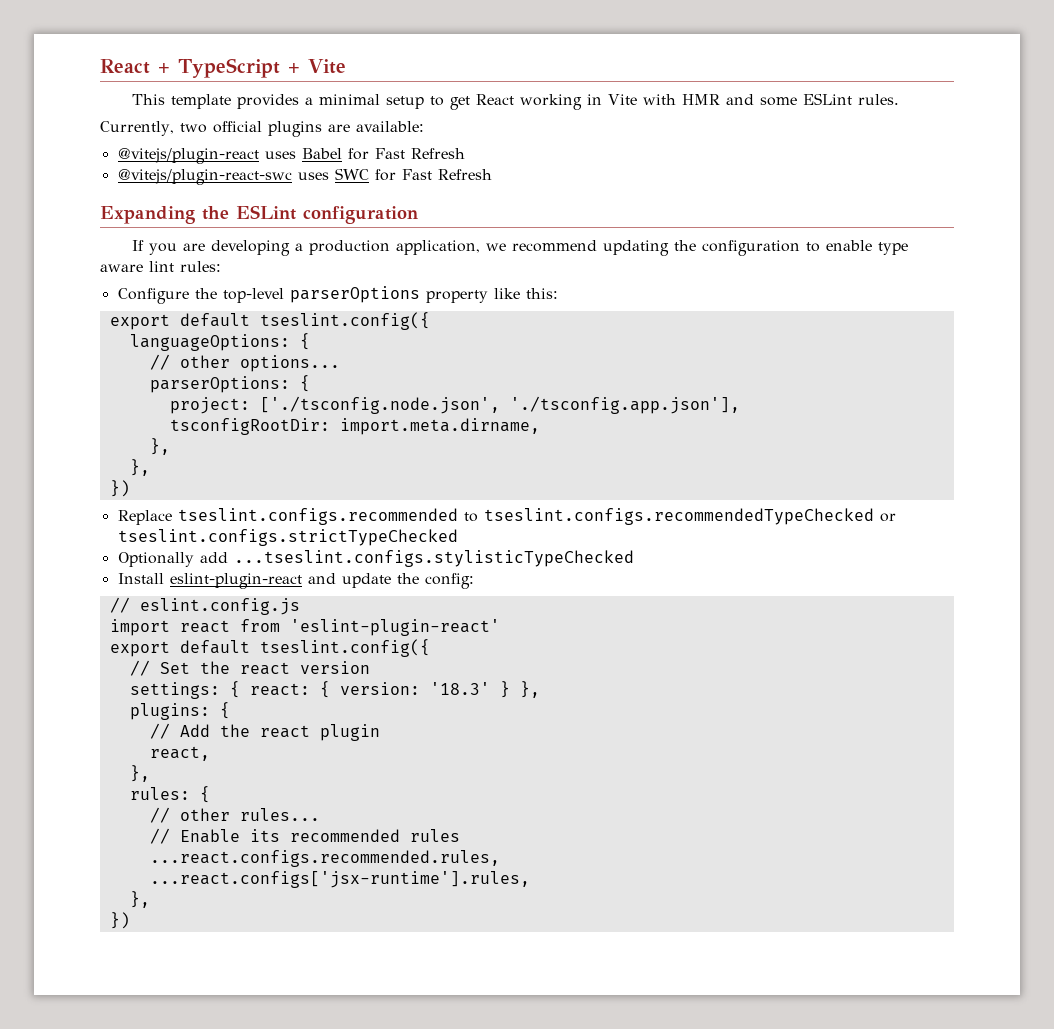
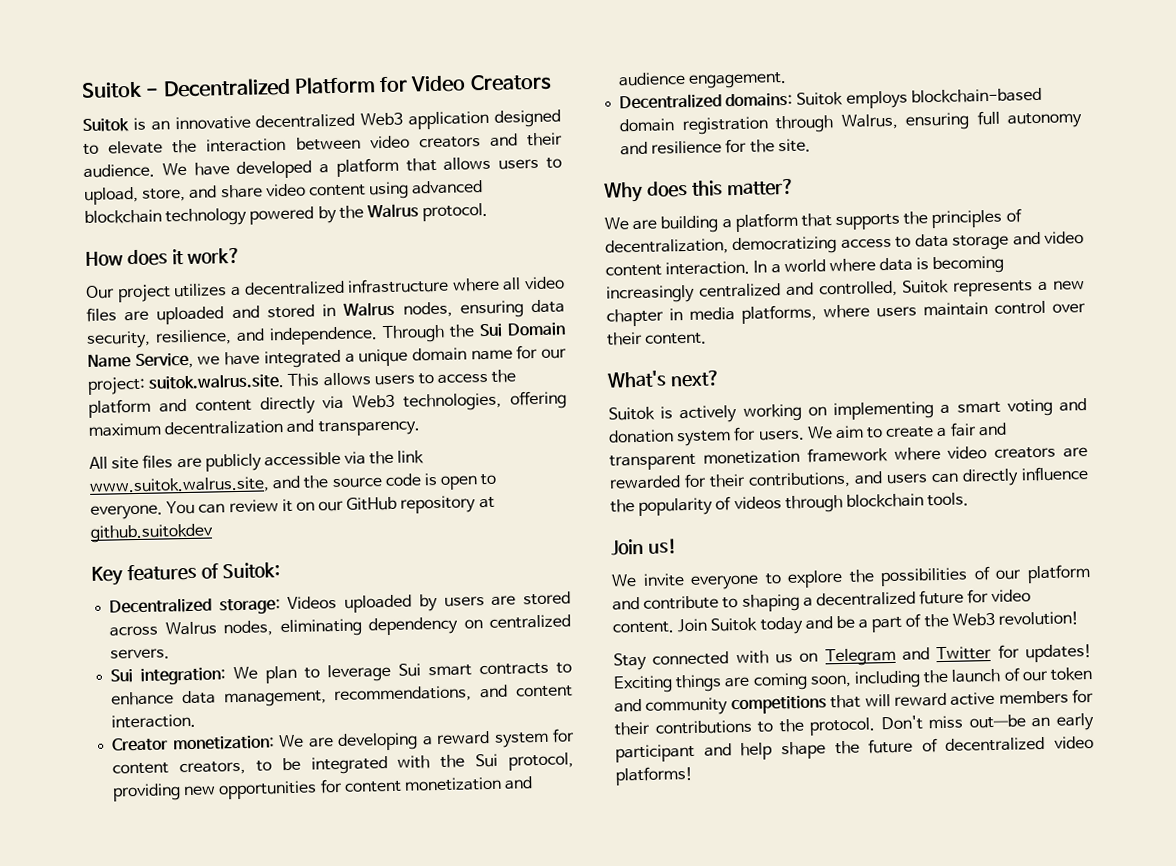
- React + TypeScript + Vite
- This template provides a minimal setup to get React working in Vite with HMR and some ESLint rules.
- Currently, two official plugins are available:
- @vitejs/plugin-react uses Babel for Fast Refresh
- @vitejs/plugin-react-swc uses SWC for Fast Refresh
- Expanding the ESLint configuration
- If you are developing a production application, we recommend updating the configuration to enable type aware lint rules:
- Configure the top-level parserOptions property like this:
- export default tseslint.config({
- languageOptions: {
- // other options...
- parserOptions: {
- project: ['./tsconfig.node.json', './tsconfig.app.json'],
- tsconfigRootDir: import.meta.dirname,
- },
- },
- })
- Replace tseslint.configs.recommended to tseslint.configs.recommendedTypeChecked or tseslint.configs.strictTypeChecked
- Optionally add ...tseslint.configs.stylisticTypeChecked
- Install eslint-plugin-react and update the config:
- // eslint.config.js
- import react from 'eslint-plugin-react'
- export default tseslint.config({
- // Set the react version
- settings: { react: { version: '18.3' } },
- plugins: {
- // Add the react plugin
- react,
- },
- rules: {
- // other rules...
- // Enable its recommended rules
- ...react.configs.recommended.rules,
- ...react.configs['jsx-runtime'].rules,
- },
- })
+ Suitok - Decentralized Platform for Video Creators
+ Suitok is an innovative decentralized Web3 application designed to elevate the interaction between video creators and their audience. We have developed a platform that allows users to upload, store, and share video content using advanced blockchain technology powered by the Walrus protocol.
+ How does it work?
+ Our project utilizes a decentralized infrastructure where all video files are uploaded and stored in Walrus nodes, ensuring data security, resilience, and independence. Through the Sui Domain Name Service, we have integrated a unique domain name for our project: suitok.walrus.site. This allows users to access the platform and content directly via Web3 technologies, offering maximum decentralization and transparency.
+ All site files are publicly accessible via the link www.suitok.walrus.site, and the source code is open to everyone. You can review it on our GitHub repository at github.suitokdev
+ Key features of Suitok:
+ Decentralized storage: Videos uploaded by users are stored across Walrus nodes, eliminating dependency on centralized servers.
+ Sui integration: We plan to leverage Sui smart contracts to enhance data management, recommendations, and content interaction.
+ Creator monetization: We are developing a reward system for content creators, to be integrated with the Sui protocol, providing new opportunities for content monetization and audience engagement.
+ Decentralized domains: Suitok employs blockchain-based domain registration through Walrus, ensuring full autonomy and resilience for the site.
+ Why does this matter?
+ We are building a platform that supports the principles of decentralization, democratizing access to data storage and video content interaction. In a world where data is becoming increasingly centralized and controlled, Suitok represents a new chapter in media platforms, where users maintain control over their content.
+ What's next?
+ Suitok is actively working on implementing a smart voting and donation system for users. We aim to create a fair and transparent monetization framework where video creators are rewarded for their contributions, and users can directly influence the popularity of videos through blockchain tools.
+ Join us!
+ We invite everyone to explore the possibilities of our platform and contribute to shaping a decentralized future for video content. Join Suitok today and be a part of the Web3 revolution!
+ Stay connected with us on Telegram and Twitter for updates! Exciting things are coming soon, including the launch of our token and community competitions that will reward active members for their contributions to the protocol. Don't miss out—be an early participant and help shape the future of decentralized video platforms!

